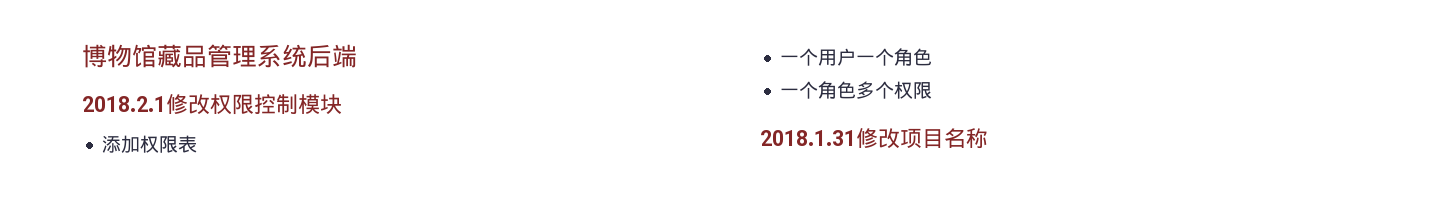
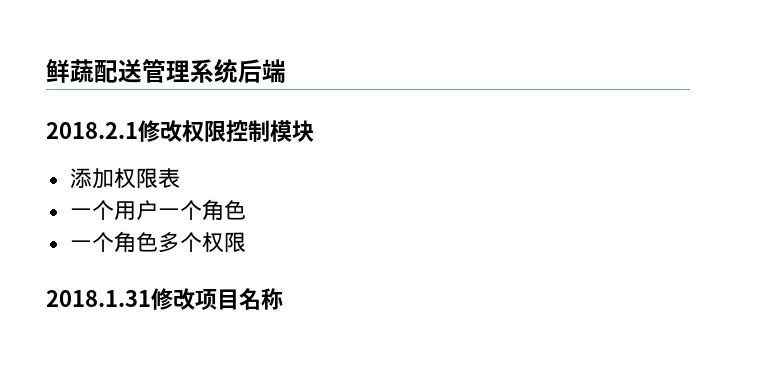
- 博物馆藏品管理系统后端
+ 鲜蔬配送管理系统后端

